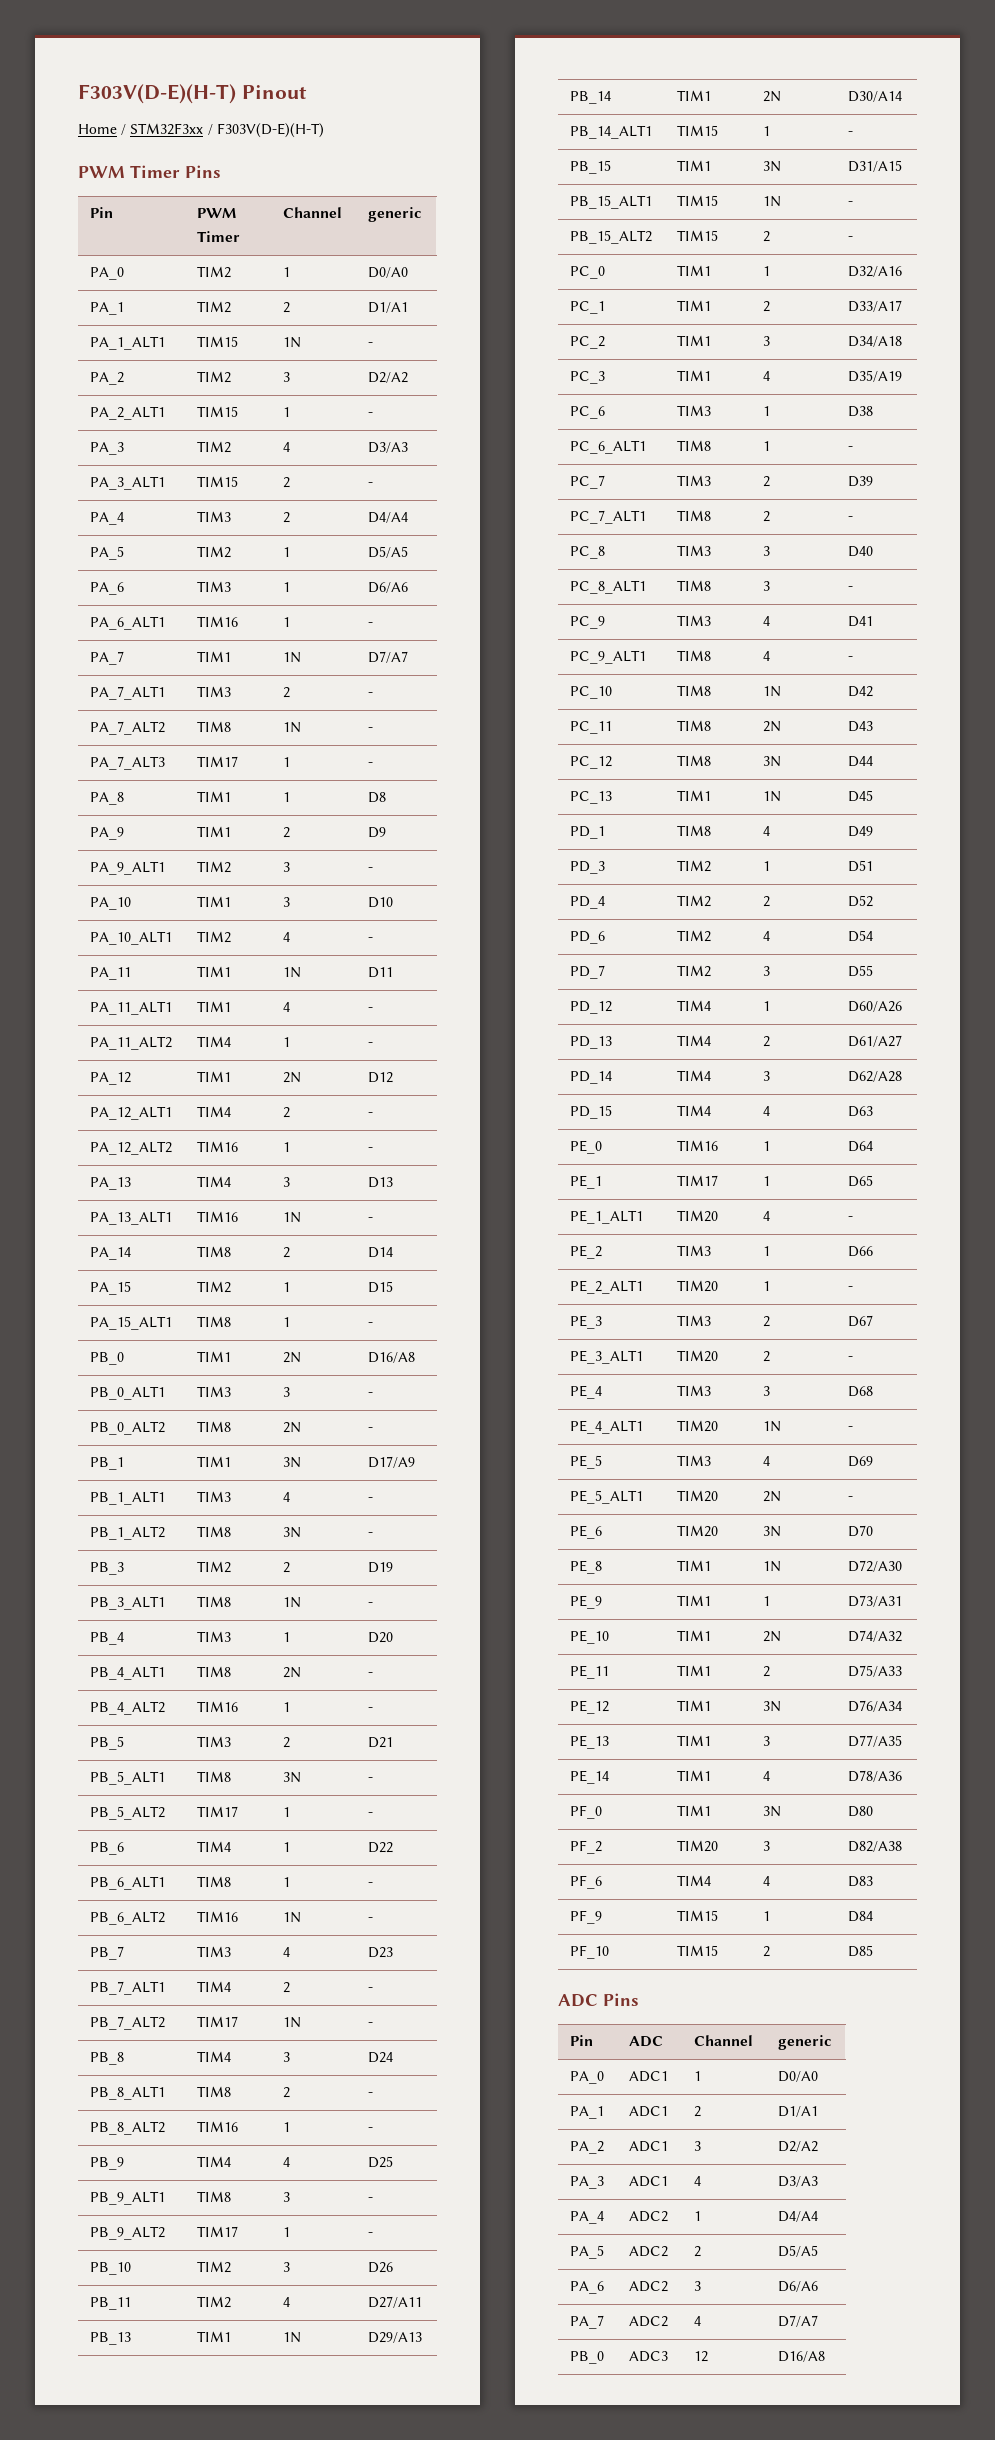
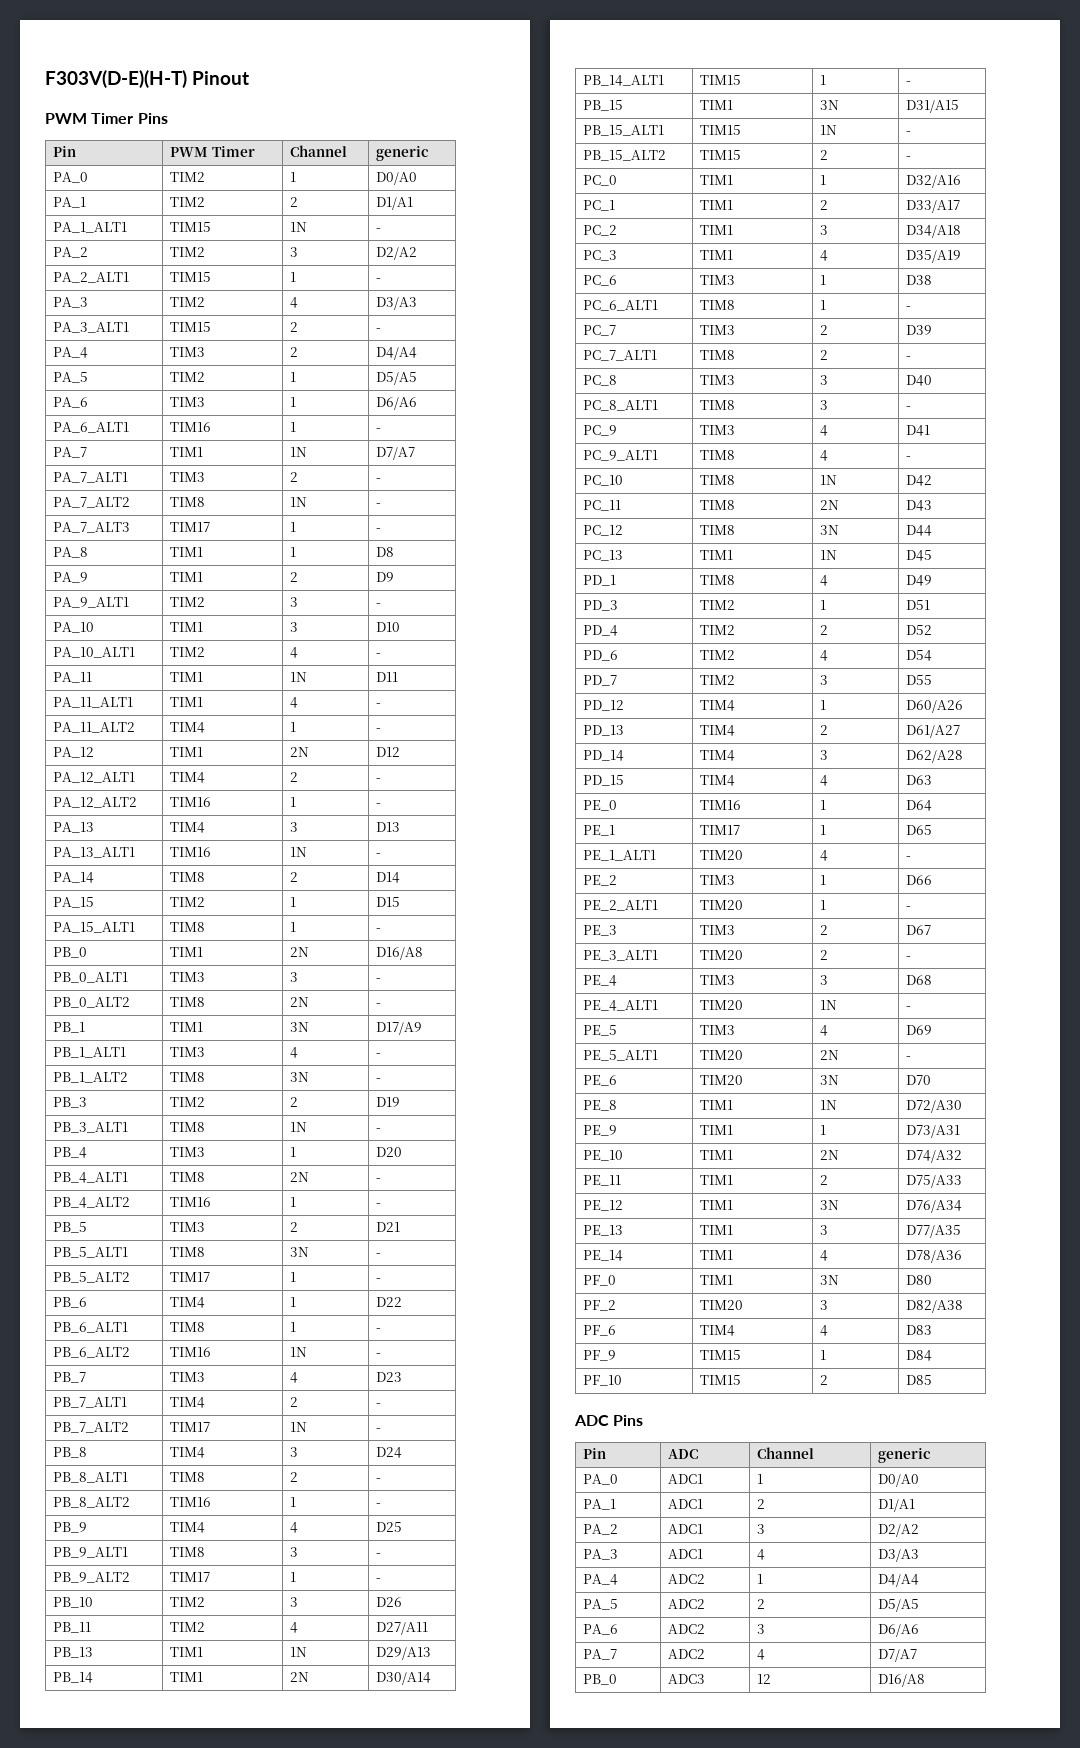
- Home / STM32F3xx / F303V(D-E)(H-T)

